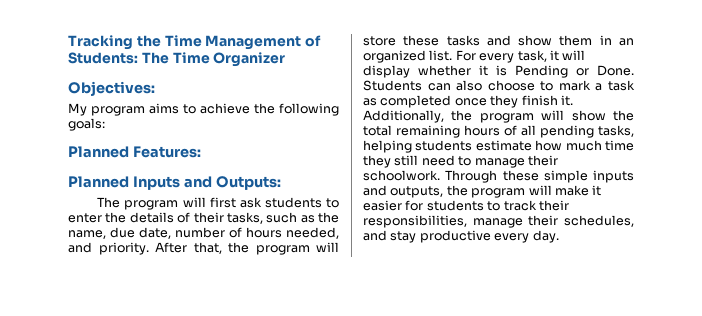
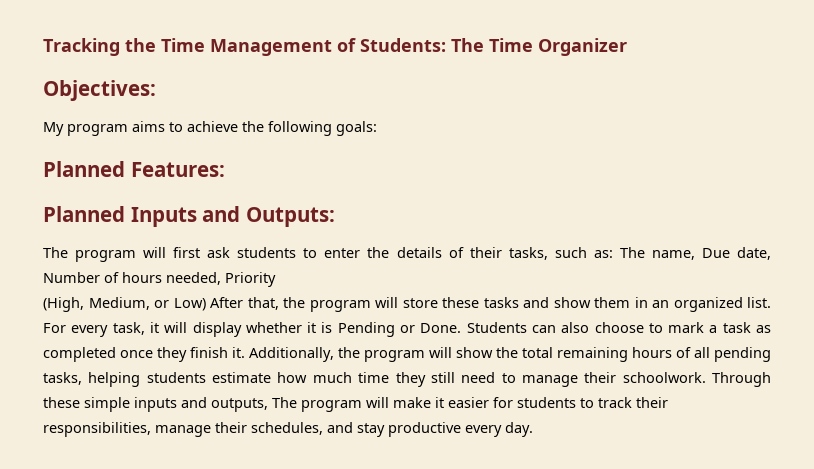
- The program will first ask students to enter the details of their tasks, such as the name, due date, number of hours needed, and priority. After that, the program will store these tasks and show them in an organized list.
+ The program will first ask students to enter the details of their tasks, such as: The name, Due date, Number of hours needed, Priority
+ (High, Medium, or Low) After that, the program will store these tasks and show them in an organized list.
- Through these simple inputs and outputs, the program will make it easier for students to track their responsibilities, manage their schedules, and stay productive every day.
+ Through these simple inputs and outputs, The program will make it easier for students to track their responsibilities, manage their schedules, and stay productive every day.

